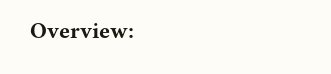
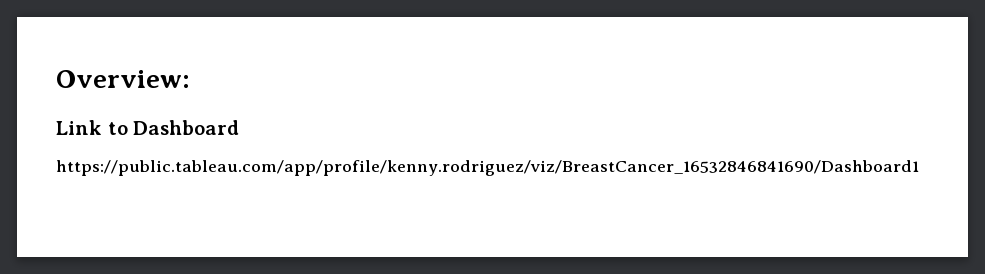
+ Link to Dashboard
+ https://public.tableau.com/app/profile/kenny.rodriguez/viz/BreastCancer_16532846841690/Dashboard1

